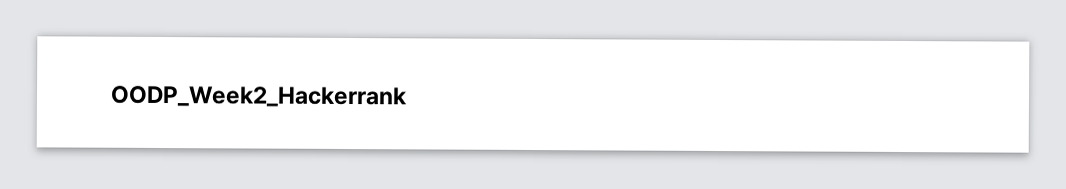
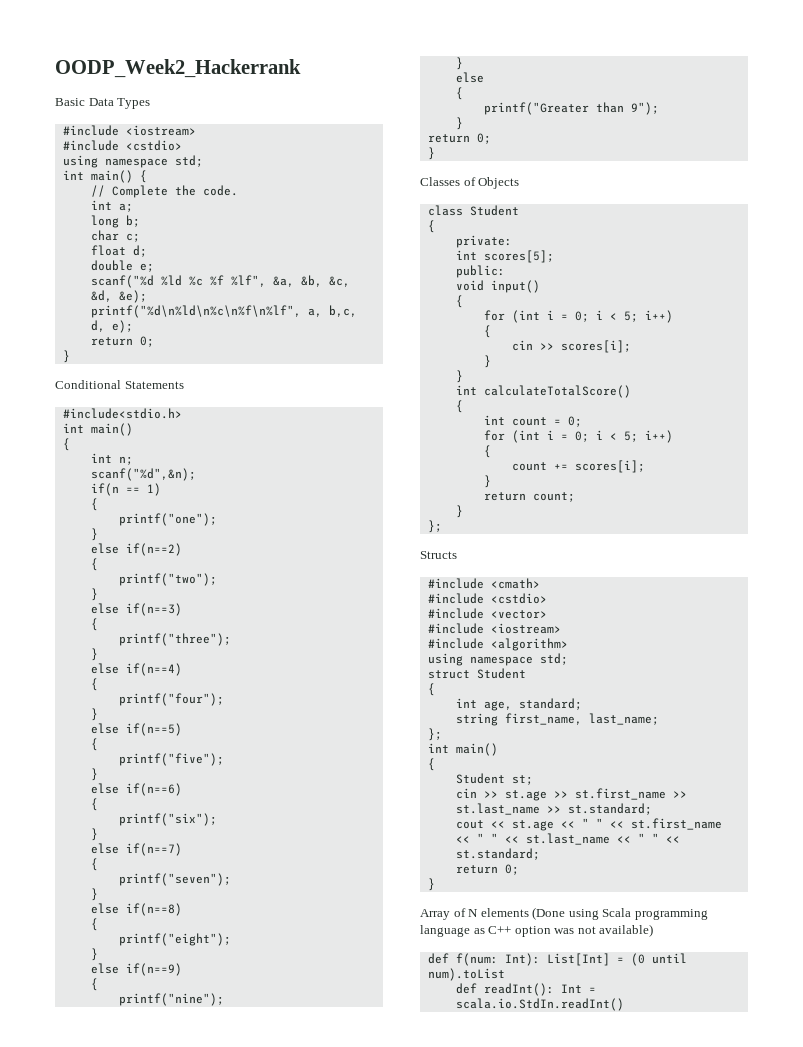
+ Basic Data Types
+ #include <iostream>
+ #include <cstdio>
+ using namespace std;
+ int main() {
+ // Complete the code.
+ int a;
+ long b;
+ char c;
+ float d;
+ double e;
+ scanf("%d %ld %c %f %lf", &a, &b, &c, &d, &e);
+ printf("%d\n%ld\n%c\n%f\n%lf", a, b,c, d, e);
+ return 0;
+ }
+ Conditional Statements
+ #include<stdio.h>
+ int main()
+ {
+ int n;
+ scanf("%d",&n);
+ if(n == 1)
+ {
+ printf("one");
+ }
+ else if(n==2)
+ {
+ printf("two");
+ }
+ else if(n==3)
+ {
+ printf("three");
+ }
+ else if(n==4)
+ {
+ printf("four");
+ }
+ else if(n==5)
+ {
+ printf("five");
+ }
+ else if(n==6)
+ {
+ printf("six");
+ }
+ else if(n==7)
+ {
+ printf("seven");
+ }
+ else if(n==8)
+ {
+ printf("eight");
+ }
+ else if(n==9)
+ {
+ printf("nine");
+ }
+ else
+ {
+ printf("Greater than 9");
+ }
+ return 0;
+ }
+ Classes of Objects
+ class Student
+ {
+ private:
+ int scores[5];
+ public:
+ void input()
+ {
+ for (int i = 0; i < 5; i++)
+ {
+ cin >> scores[i];
+ }
+ }
+ int calculateTotalScore()
+ {
+ int count = 0;
+ for (int i = 0; i < 5; i++)
+ {
+ count += scores[i];
+ }
+ return count;
+ }
+ };
+ Structs
+ #include <cmath>
+ #include <cstdio>
+ #include <vector>
+ #include <iostream>
+ #include <algorithm>
+ using namespace std;
+ struct Student
+ {
+ int age, standard;
+ string first_name, last_name;
+ };
+ int main()
+ {
+ Student st;
+ cin >> st.age >> st.first_name >> st.last_name >> st.standard;
+ cout << st.age << " " << st.first_name << " " << st.last_name << " " << st.standard;
+ return 0;
+ }
+ Array of N elements (Done using Scala programming language as C++ option was not available)
+ def f(num: Int): List[Int] = (0 until num).toList
+ def readInt(): Int = scala.io.StdIn.readInt()

